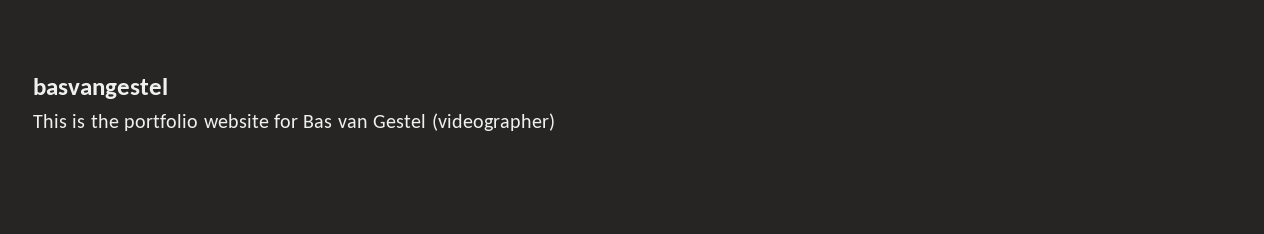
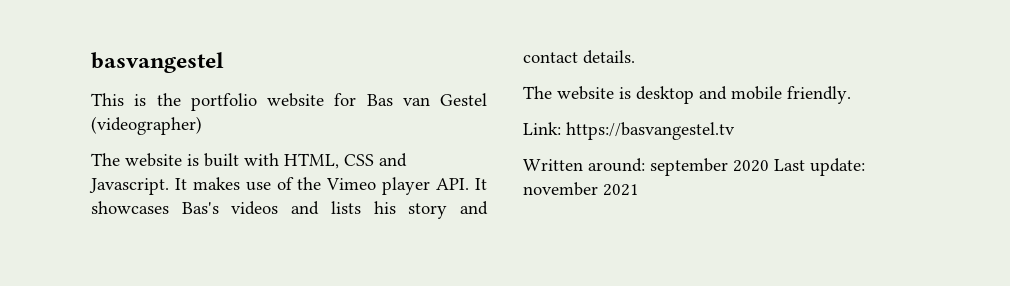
+ The website is built with HTML, CSS and Javascript. It makes use of the Vimeo player API. It showcases Bas's videos and lists his story and contact details.
+ The website is desktop and mobile friendly.
+ Link: https://basvangestel.tv
+ Written around: september 2020 Last update: november 2021

